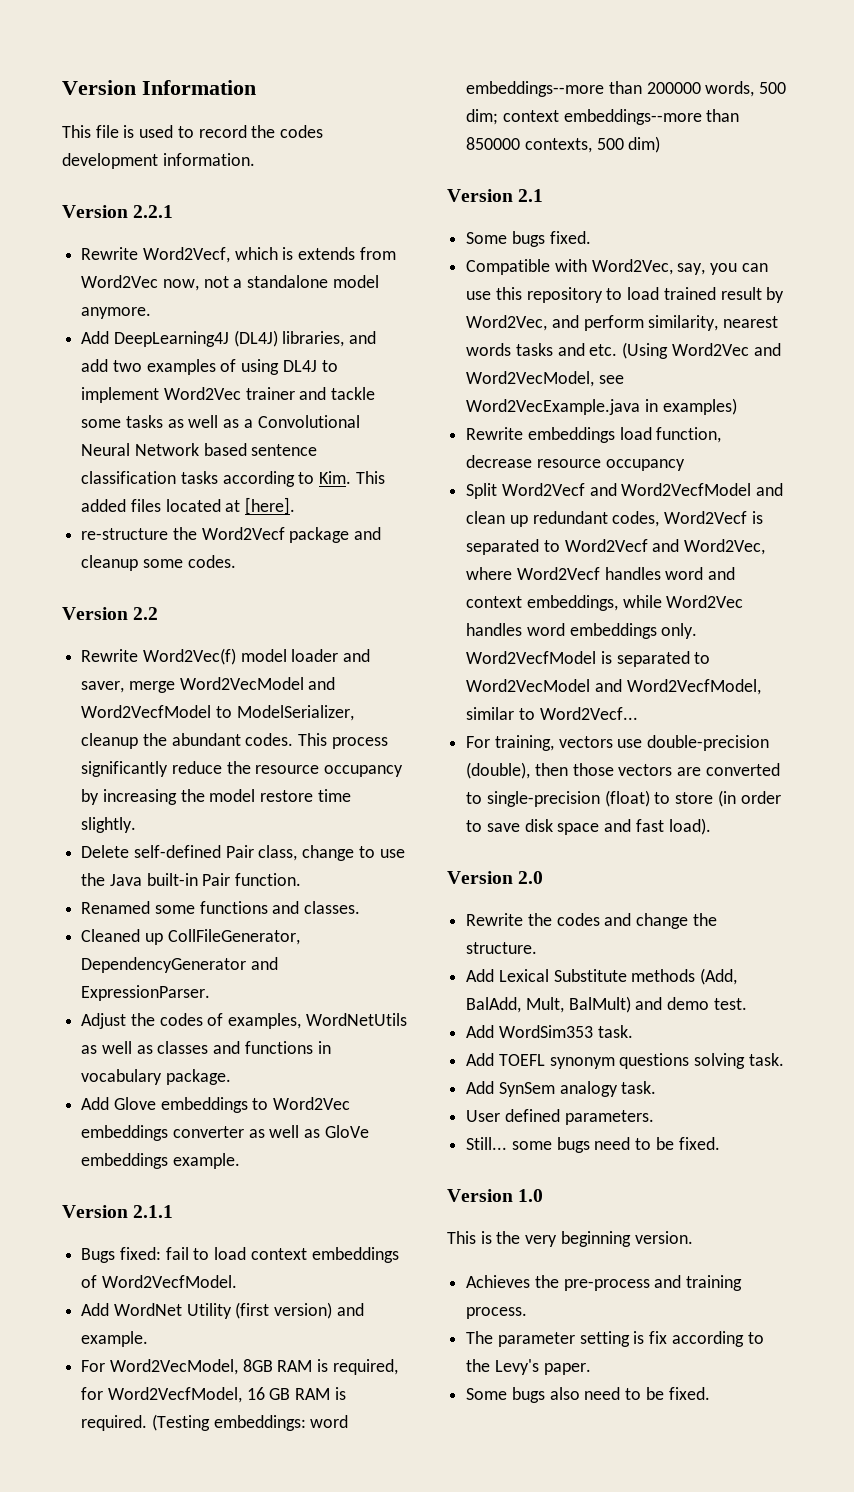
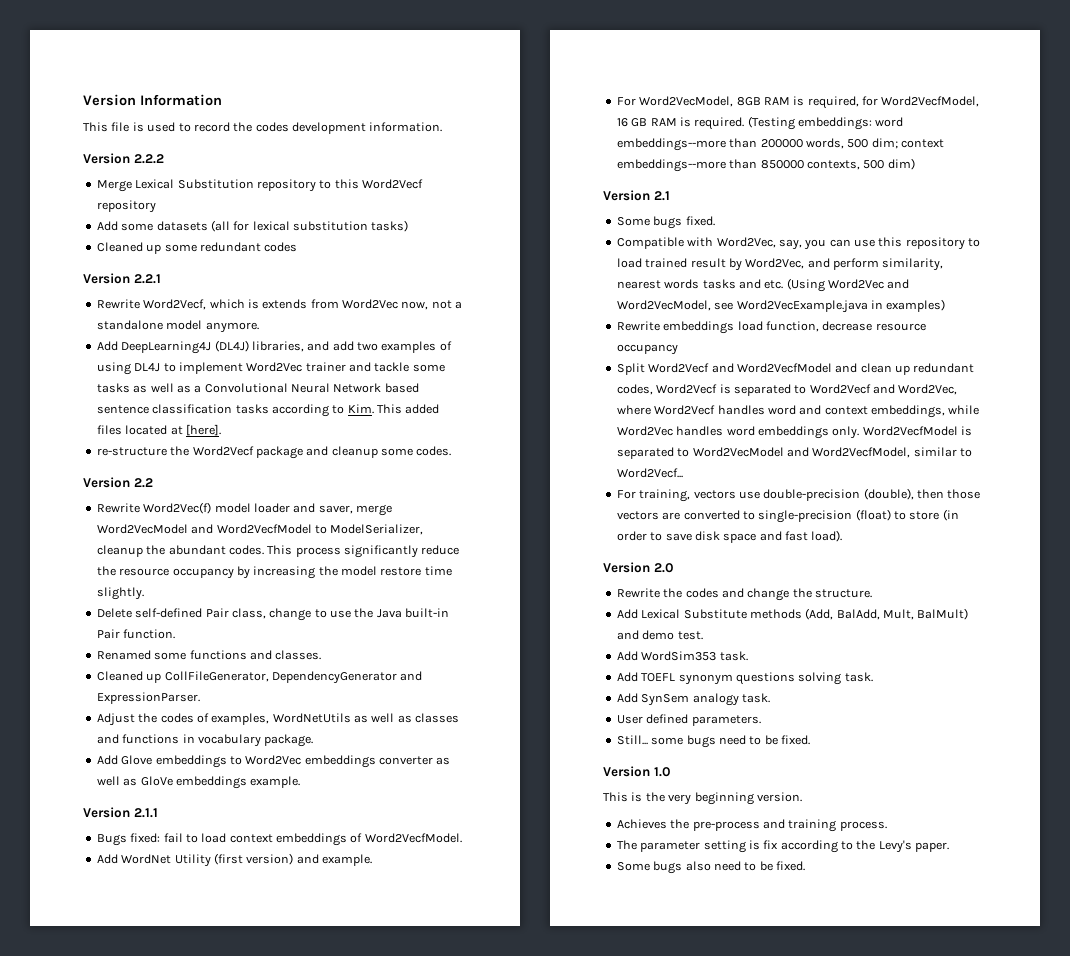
+ Version 2.2.2
+ Merge Lexical Substitution repository to this Word2Vecf repository
+ Add some datasets (all for lexical substitution tasks)
+ Cleaned up some redundant codes

